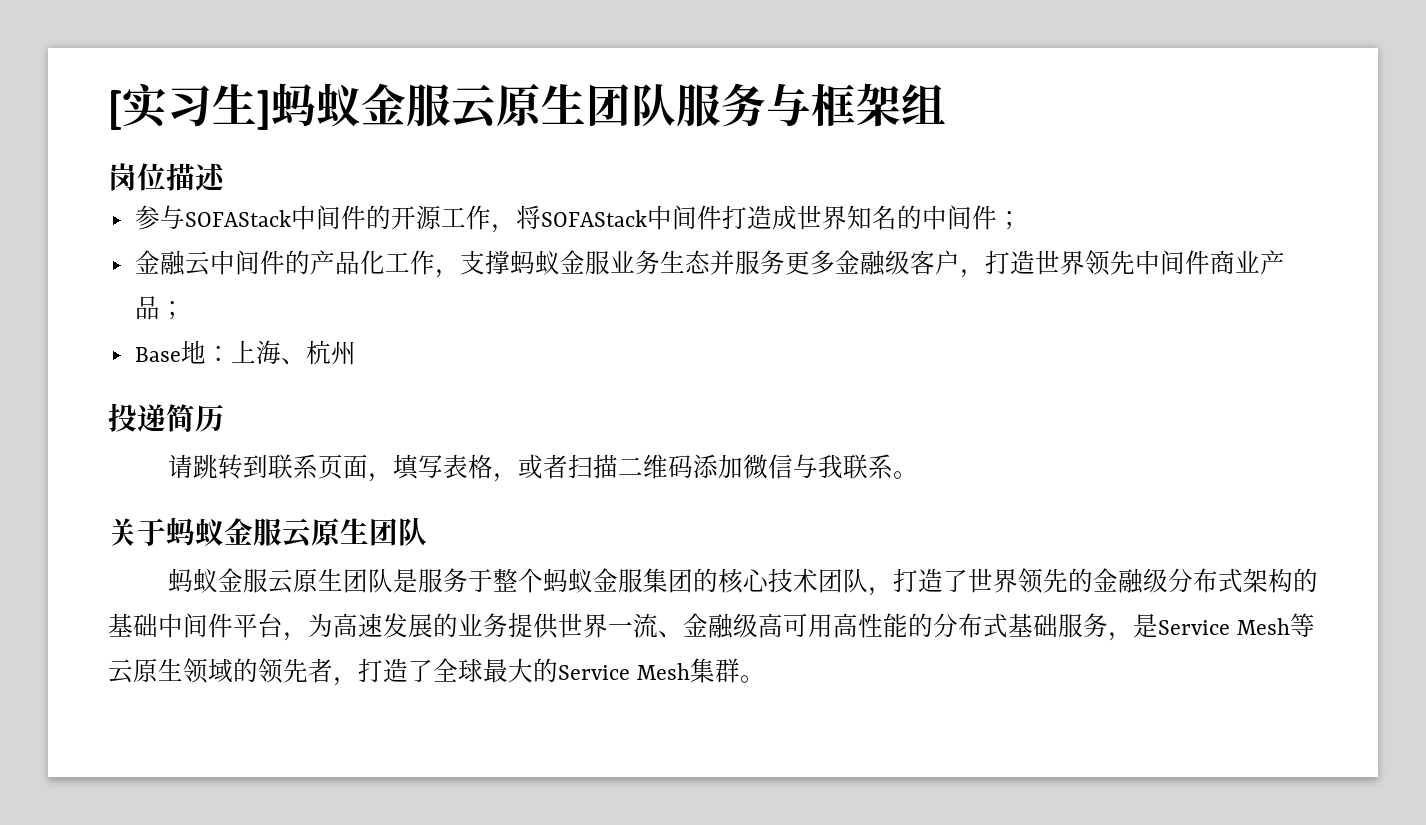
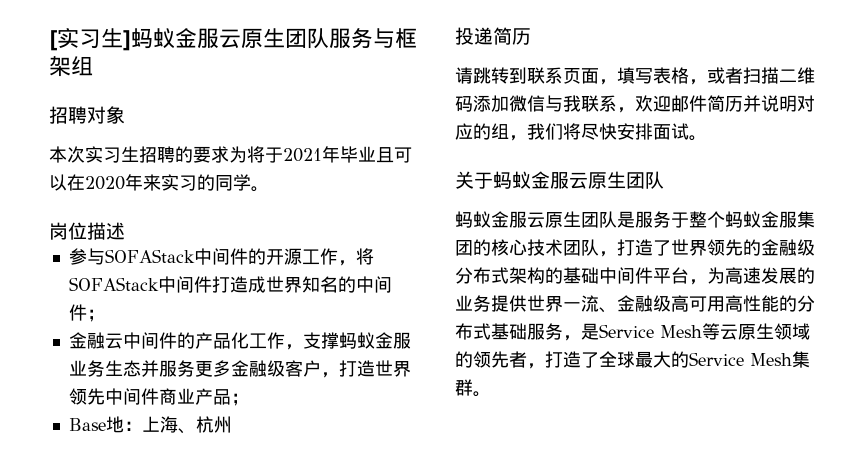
+ 招聘对象
+ 本次实习生招聘的要求为将于2021年毕业且可以在2020年来实习的同学。
- 请跳转到联系页面，填写表格，或者扫描二维码添加微信与我联系。
+ 请跳转到联系页面，填写表格，或者扫描二维码添加微信与我联系，欢迎邮件简历并说明对应的组，我们将尽快安排面试。

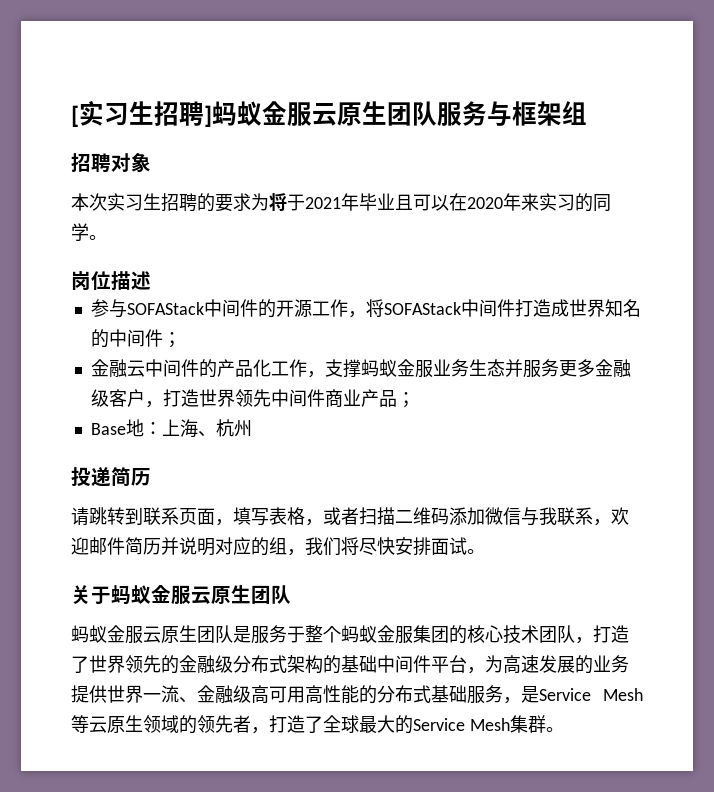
- [实习生]蚂蚁金服云原生团队服务与框架组
+ [实习生招聘]蚂蚁金服云原生团队服务与框架组

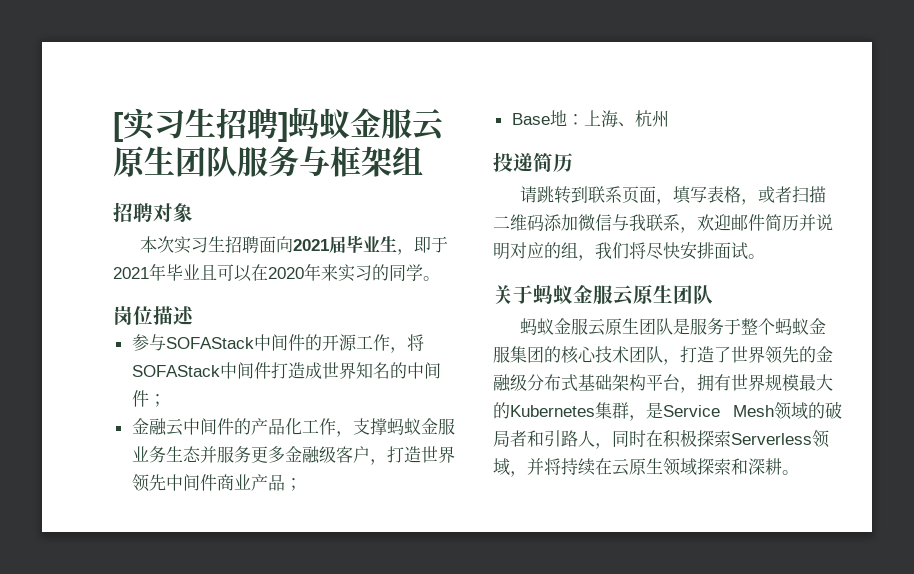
- 本次实习生招聘的要求为将于2021年毕业且可以在2020年来实习的同学。
+ 本次实习生招聘面向2021届毕业生，即于2021年毕业且可以在2020年来实习的同学。
- 蚂蚁金服云原生团队是服务于整个蚂蚁金服集团的核心技术团队，打造了世界领先的金融级分布式架构的基础中间件平台，为高速发展的业务提供世界一流、金融级高可用高性能的分布式基础服务，是Service Mesh等云原生领域的领先者，打造了全球最大的Service Mesh集群。
+ 蚂蚁金服云原生团队是服务于整个蚂蚁金服集团的核心技术团队，打造了世界领先的金融级分布式基础架构平台，拥有世界规模最大的Kubernetes集群，是Service Mesh领域的破局者和引路人，同时在积极探索Serverless领域，并将持续在云原生领域探索和深耕。

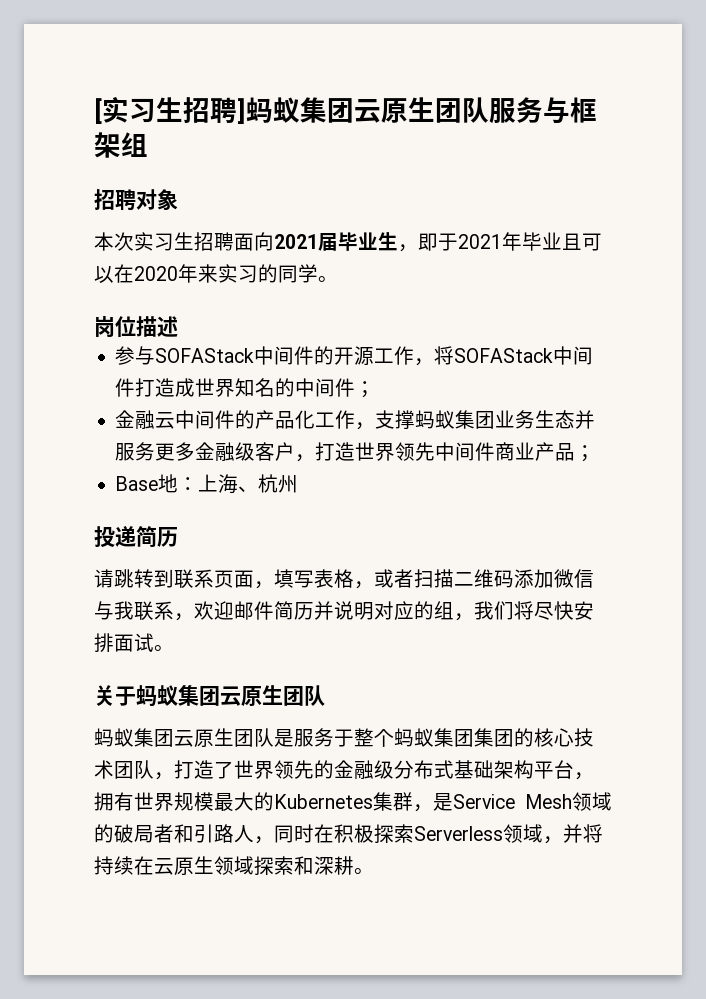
- [实习生招聘]蚂蚁金服云原生团队服务与框架组
+ [实习生招聘]蚂蚁集团云原生团队服务与框架组
- 金融云中间件的产品化工作，支撑蚂蚁金服业务生态并服务更多金融级客户，打造世界领先中间件商业产品；
+ 金融云中间件的产品化工作，支撑蚂蚁集团业务生态并服务更多金融级客户，打造世界领先中间件商业产品；
- 关于蚂蚁金服云原生团队
+ 关于蚂蚁集团云原生团队
- 蚂蚁金服云原生团队是服务于整个蚂蚁金服集团的核心技术团队，打造了世界领先的金融级分布式基础架构平台，拥有世界规模最大的Kubernetes集群，是Service Mesh领域的破局者和引路人，同时在积极探索Serverless领域，并将持续在云原生领域探索和深耕。
+ 蚂蚁集团云原生团队是服务于整个蚂蚁集团集团的核心技术团队，打造了世界领先的金融级分布式基础架构平台，拥有世界规模最大的Kubernetes集群，是Service Mesh领域的破局者和引路人，同时在积极探索Serverless领域，并将持续在云原生领域探索和深耕。

